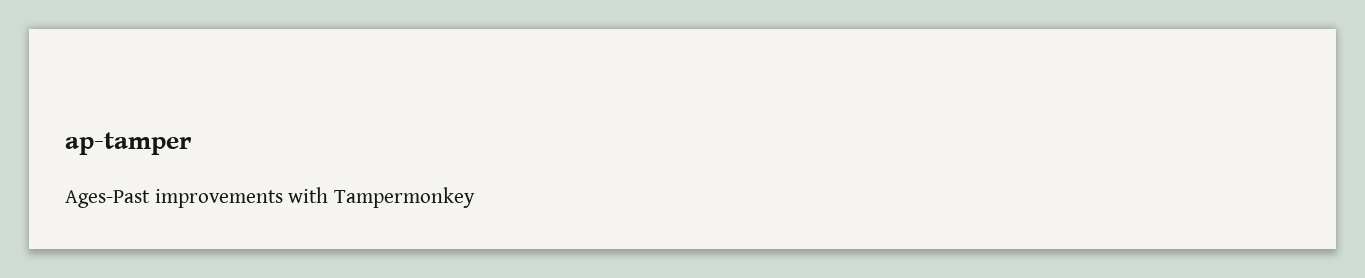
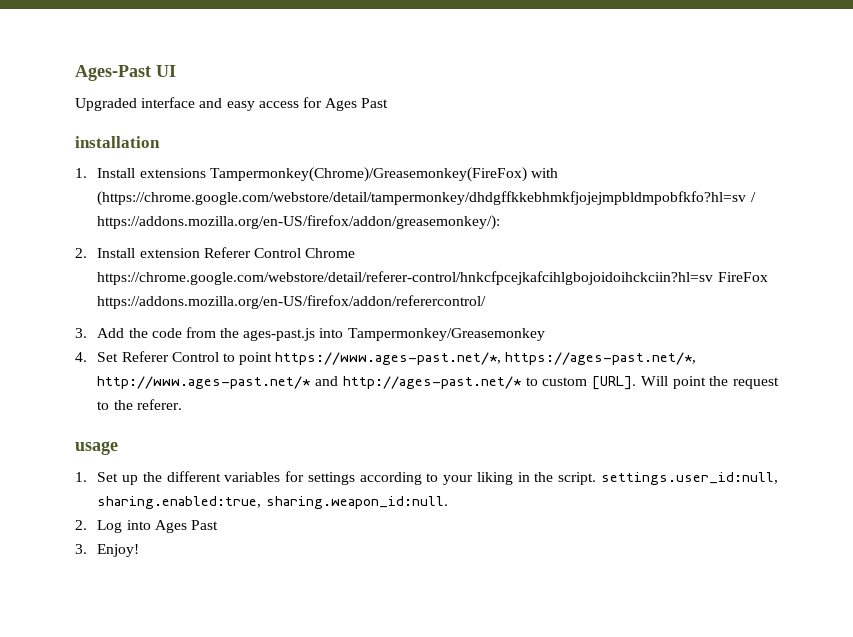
- ap-tamper
- Ages-Past improvements with Tampermonkey
+ Ages-Past UI
+ Upgraded interface and easy access for Ages Past
+ installation
+ 1. Install extensions Tampermonkey(Chrome)/Greasemonkey(FireFox) with (https://chrome.google.com/webstore/detail/tampermonkey/dhdgffkkebhmkfjojejmpbldmpobfkfo?hl=sv / https://addons.mozilla.org/en-US/firefox/addon/greasemonkey/):
+ 2. Install extension Referer Control Chrome https://chrome.google.com/webstore/detail/referer-control/hnkcfpcejkafcihlgbojoidoihckciin?hl=sv FireFox https://addons.mozilla.org/en-US/firefox/addon/referercontrol/
+ 3. Add the code from the ages-past.js into Tampermonkey/Greasemonkey
+ 4. Set Referer Control to point https://www.ages-past.net/*, https://ages-past.net/*, http://www.ages-past.net/* and http://ages-past.net/* to custom [URL]. Will point the request to the referer.
+ usage
+ 1. Set up the different variables for settings according to your liking in the script. settings.user_id:null, sharing.enabled:true, sharing.weapon_id:null.
+ 2. Log into Ages Past
+ 3. Enjoy!

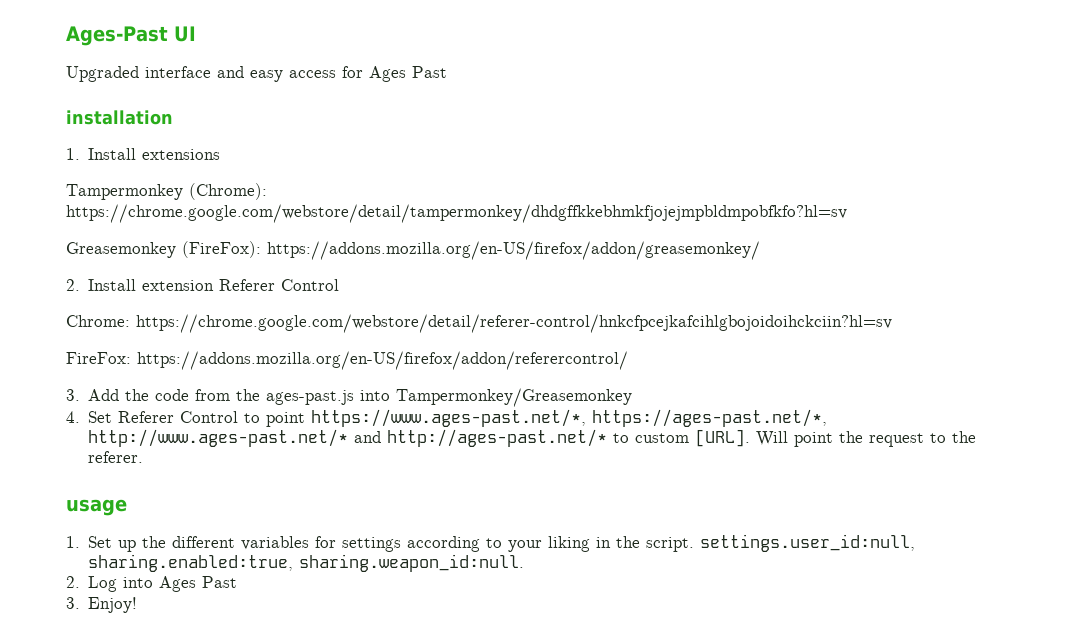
- 1. Install extensions Tampermonkey(Chrome)/Greasemonkey(FireFox) with (https://chrome.google.com/webstore/detail/tampermonkey/dhdgffkkebhmkfjojejmpbldmpobfkfo?hl=sv / https://addons.mozilla.org/en-US/firefox/addon/greasemonkey/):
+ 1. Install extensions
+ Tampermonkey (Chrome): https://chrome.google.com/webstore/detail/tampermonkey/dhdgffkkebhmkfjojejmpbldmpobfkfo?hl=sv
+ Greasemonkey (FireFox): https://addons.mozilla.org/en-US/firefox/addon/greasemonkey/
- 2. Install extension Referer Control Chrome https://chrome.google.com/webstore/detail/referer-control/hnkcfpcejkafcihlgbojoidoihckciin?hl=sv FireFox https://addons.mozilla.org/en-US/firefox/addon/referercontrol/
+ 2. Install extension Referer Control
+ Chrome: https://chrome.google.com/webstore/detail/referer-control/hnkcfpcejkafcihlgbojoidoihckciin?hl=sv
+ FireFox: https://addons.mozilla.org/en-US/firefox/addon/referercontrol/

